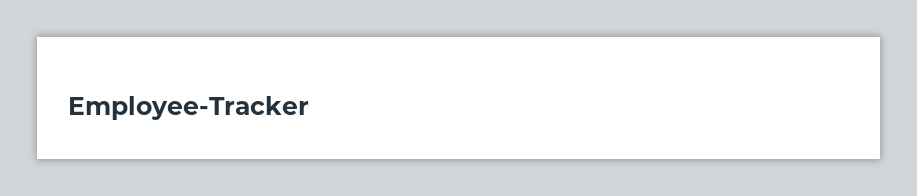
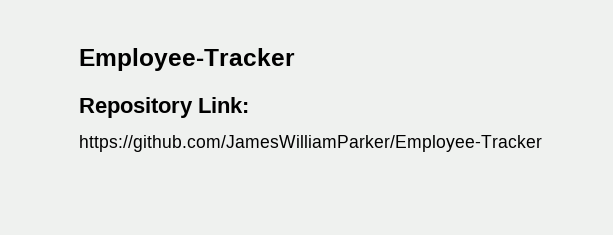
+ Repository Link:
+ https://github.com/JamesWilliamParker/Employee-Tracker

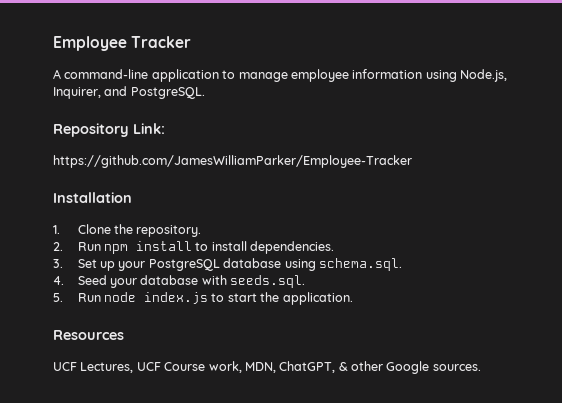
- Employee-Tracker
+ Employee Tracker
+ A command-line application to manage employee information using Node.js, Inquirer, and PostgreSQL.
  Repository Link:
  https://github.com/JamesWilliamParker/Employee-Tracker
+ Installation
+ 1. Clone the repository.
+ 2. Run npm install to install dependencies.
+ 3. Set up your PostgreSQL database using schema.sql.
+ 4. Seed your database with seeds.sql.
+ 5. Run node index.js to start the application.
+ Resources
+ UCF Lectures, UCF Course work, MDN, ChatGPT, & other Google sources.

